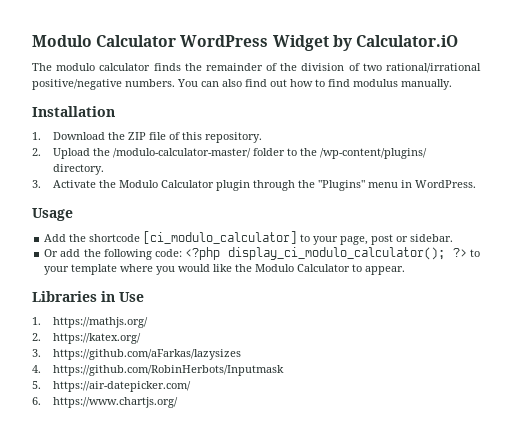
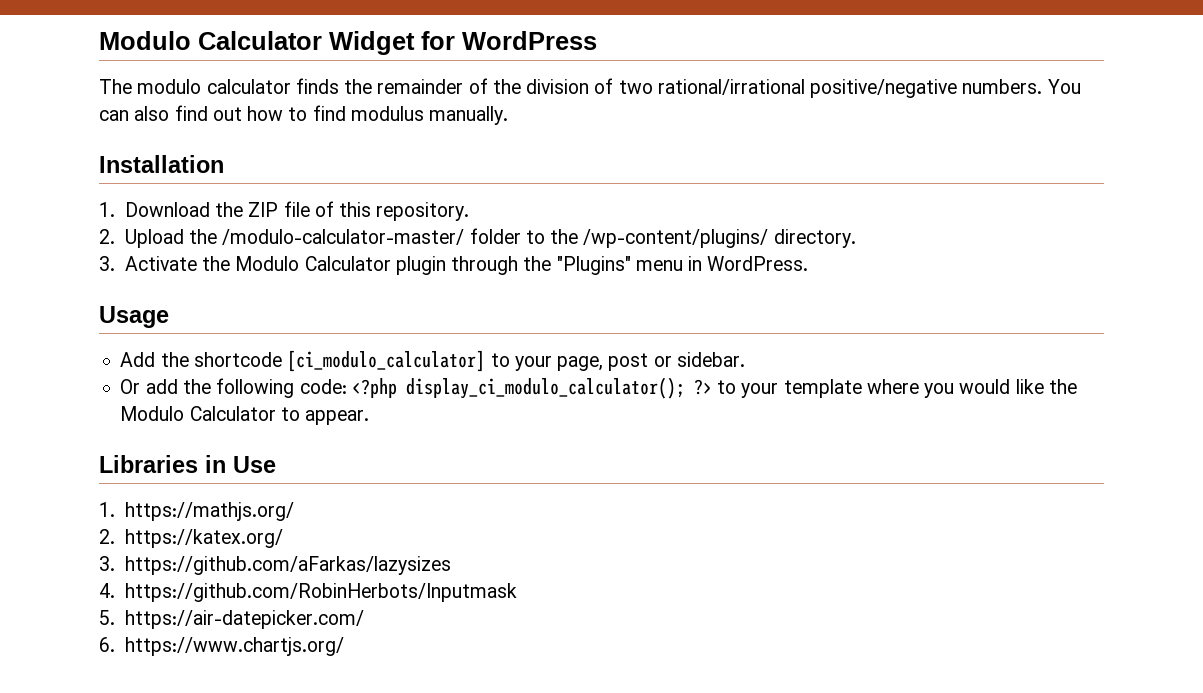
- Modulo Calculator WordPress Widget by Calculator.iO
+ Modulo Calculator Widget for WordPress

